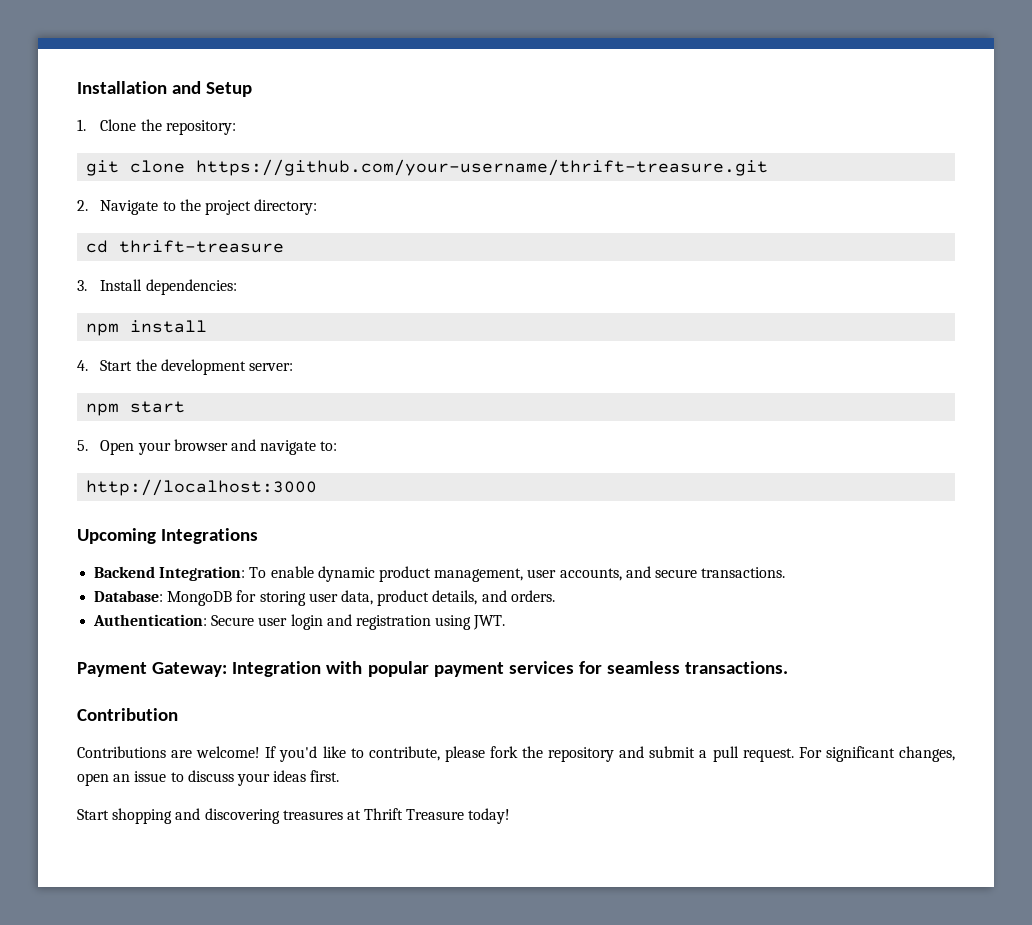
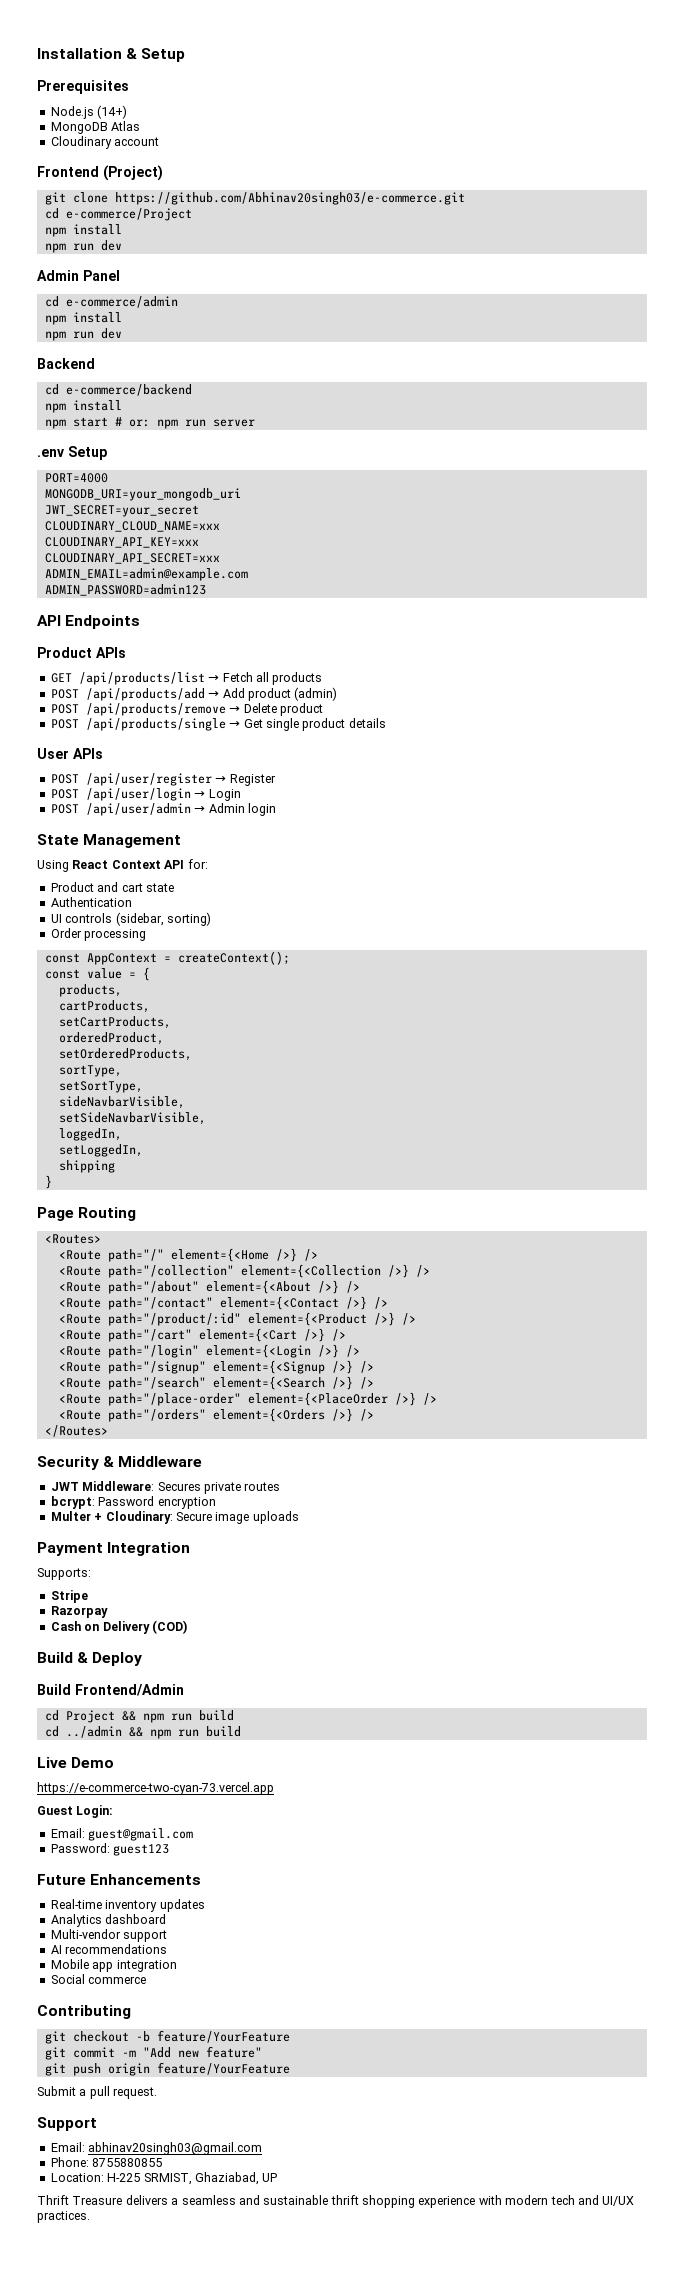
- Installation and Setup
- 1. Clone the repository:
- git clone https://github.com/your-username/thrift-treasure.git
- 2. Navigate to the project directory:
- cd thrift-treasure
- 3. Install dependencies:
+ Installation & Setup
+ Prerequisites
+ Node.js (14+)
+ MongoDB Atlas
+ Cloudinary account
+ Frontend (Project)
+ git clone https://github.com/Abhinav20singh03/e-commerce.git
+ cd e-commerce/Project
  npm install
- 4. Start the development server:
- npm start
- 5. Open your browser and navigate to:
- http://localhost:3000
- Upcoming Integrations
- Backend Integration: To enable dynamic product management, user accounts, and secure transactions.
- Database: MongoDB for storing user data, product details, and orders.
- Authentication: Secure user login and registration using JWT.
+ npm run dev
+ Admin Panel
+ cd e-commerce/admin
+ npm install
+ npm run dev
+ Backend
+ cd e-commerce/backend
+ npm install
+ npm start # or: npm run server
+ .env Setup
+ PORT=4000
+ MONGODB_URI=your_mongodb_uri
+ JWT_SECRET=your_secret
+ CLOUDINARY_CLOUD_NAME=xxx
+ CLOUDINARY_API_KEY=xxx
+ CLOUDINARY_API_SECRET=xxx
+ ADMIN_EMAIL=admin@example.com
+ ADMIN_PASSWORD=admin123
+ API Endpoints
+ Product APIs
+ GET /api/products/list → Fetch all products
+ POST /api/products/add → Add product (admin)
+ POST /api/products/remove → Delete product
+ POST /api/products/single → Get single product details
+ User APIs
+ POST /api/user/register → Register
+ POST /api/user/login → Login
+ POST /api/user/admin → Admin login
+ State Management
+ Using React Context API for:
+ Product and cart state
+ Authentication
+ UI controls (sidebar, sorting)
+ Order processing
+ const AppContext = createContext();
+ const value = {
+ products,
+ cartProducts,
+ setCartProducts,
+ orderedProduct,
+ setOrderedProducts,
+ sortType,
+ setSortType,
+ sideNavbarVisible,
+ setSideNavbarVisible,
+ loggedIn,
+ setLoggedIn,
+ shipping
+ }
+ Page Routing
+ <Routes>
+ <Route path="/" element={<Home />} />
+ <Route path="/collection" element={<Collection />} />
+ <Route path="/about" element={<About />} />
+ <Route path="/contact" element={<Contact />} />
+ <Route path="/product/:id" element={<Product />} />
+ <Route path="/cart" element={<Cart />} />
+ <Route path="/login" element={<Login />} />
+ <Route path="/signup" element={<Signup />} />
+ <Route path="/search" element={<Search />} />
+ <Route path="/place-order" element={<PlaceOrder />} />
+ <Route path="/orders" element={<Orders />} />
+ </Routes>
+ Security & Middleware
+ JWT Middleware: Secures private routes
+ bcrypt: Password encryption
+ Multer + Cloudinary: Secure image uploads
- Payment Gateway: Integration with popular payment services for seamless transactions.
- Contribution
- Contributions are welcome! If you'd like to contribute, please fork the repository and submit a pull request. For significant changes, open an issue to discuss your ideas first.
- Start shopping and discovering treasures at Thrift Treasure today!
+ Payment Integration
+ Supports:
+ Stripe
+ Razorpay
+ Cash on Delivery (COD)
+ Build & Deploy
+ Build Frontend/Admin
+ cd Project && npm run build
+ cd ../admin && npm run build
+ Live Demo
+ https://e-commerce-two-cyan-73.vercel.app
+ Guest Login:
+ Email: guest@gmail.com
+ Password: guest123
+ Future Enhancements
+ Real-time inventory updates
+ Analytics dashboard
+ Multi-vendor support
+ AI recommendations
+ Mobile app integration
+ Social commerce
+ Contributing
+ git checkout -b feature/YourFeature
+ git commit -m "Add new feature"
+ git push origin feature/YourFeature
+ Submit a pull request.
+ Support
+ Email: abhinav20singh03@gmail.com
+ Phone: 8755880855
+ Location: H-225 SRMIST, Ghaziabad, UP
+ Thrift Treasure delivers a seamless and sustainable thrift shopping experience with modern tech and UI/UX practices.

